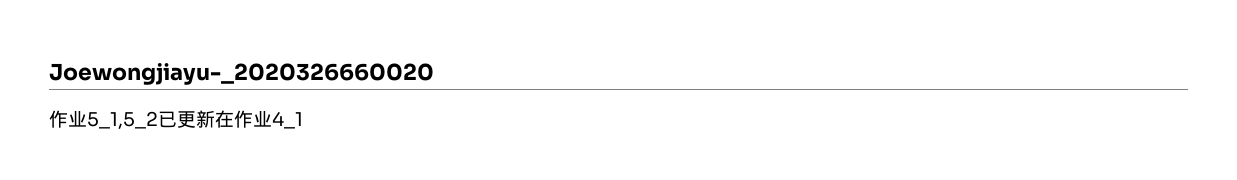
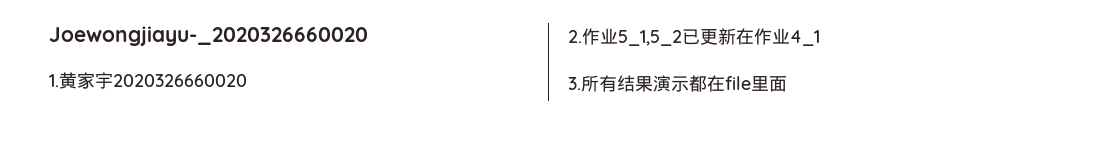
- 作业5_1,5_2已更新在作业4_1
+ 1.黄家宇2020326660020
+ 2.作业5_1,5_2已更新在作业4_1
+ 3.所有结果演示都在file里面

